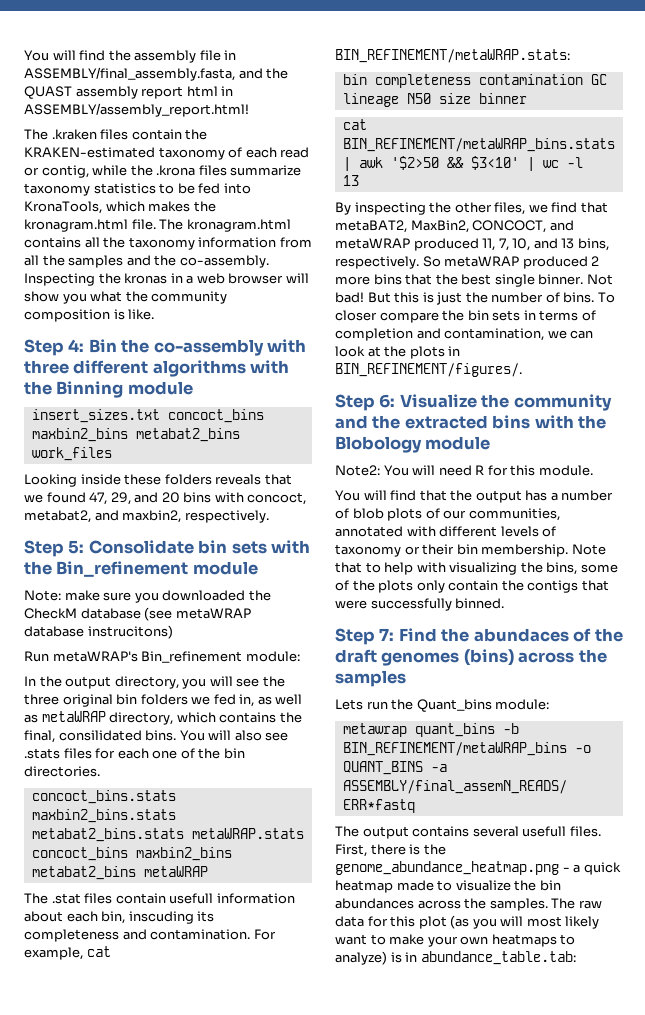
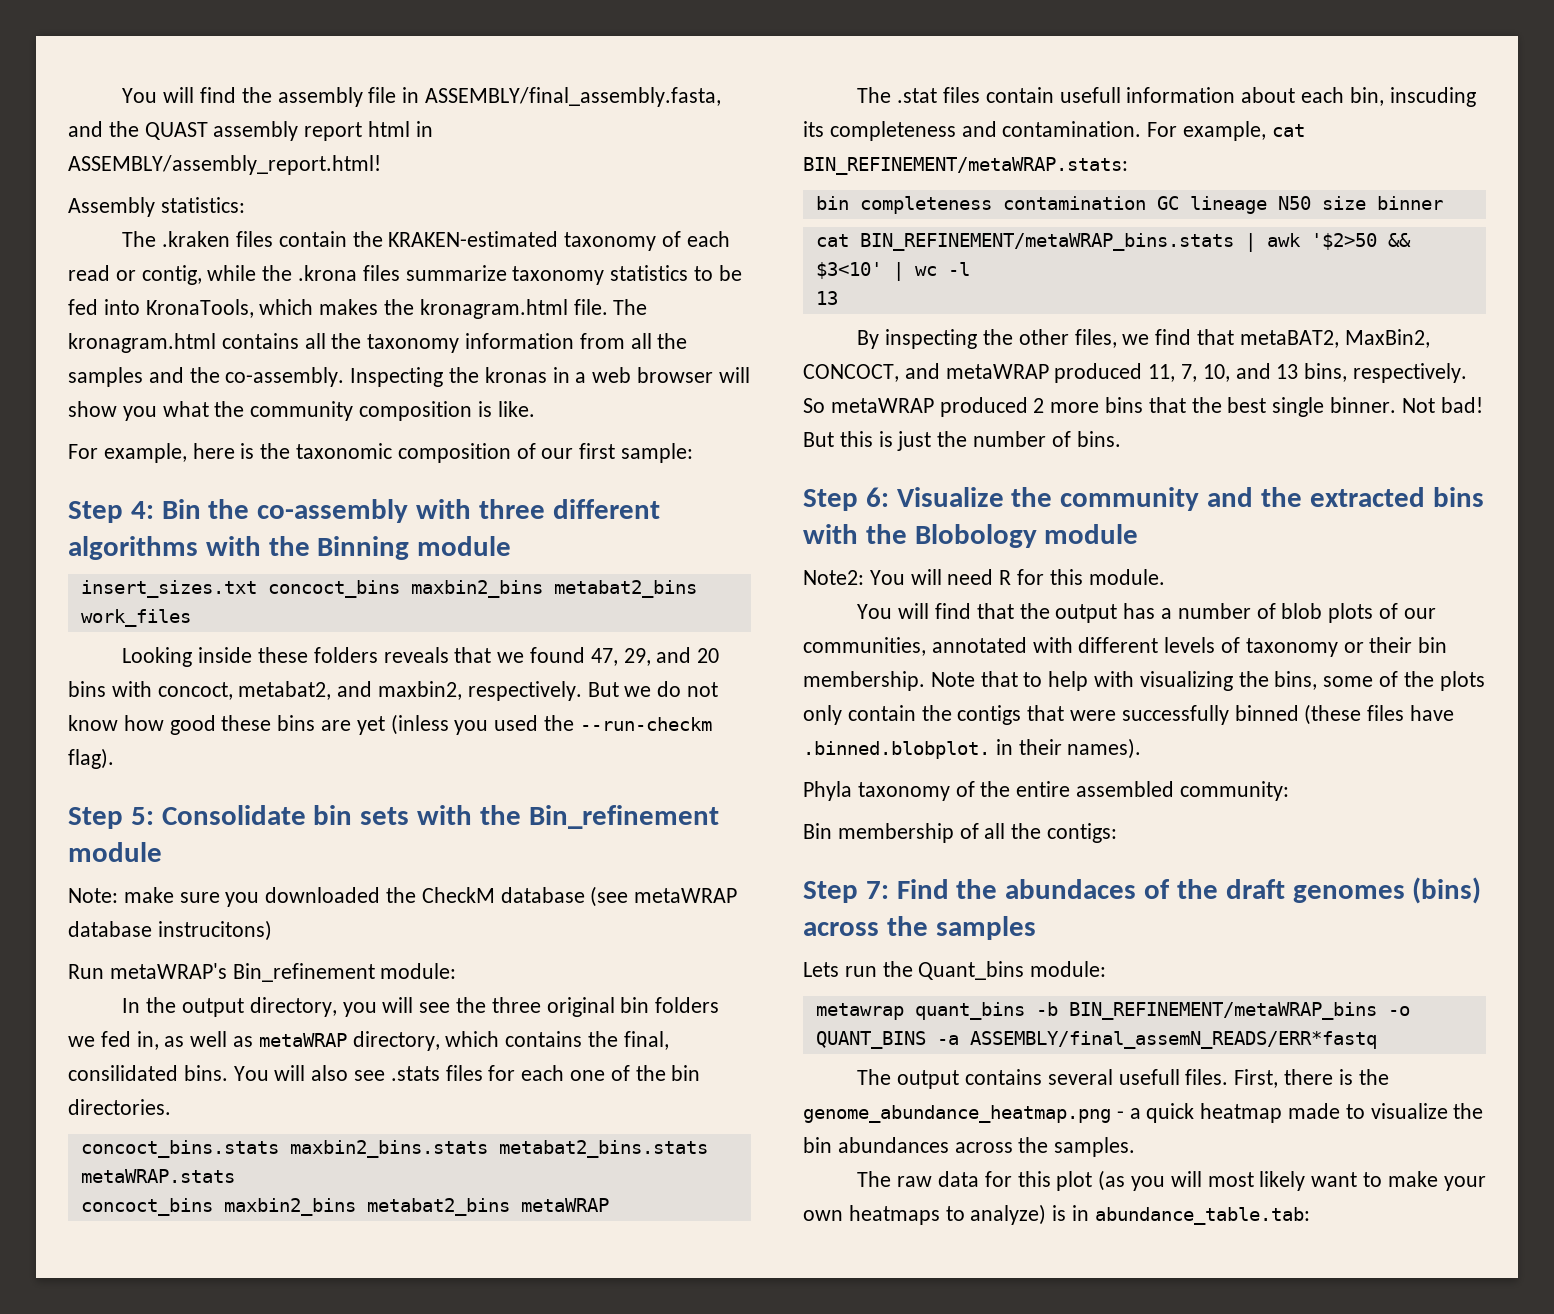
+ Assembly statistics:
+ For example, here is the taxonomic composition of our first sample:
+ But we do not know how good these bins are yet (inless you used the --run-checkm flag).
- To closer compare the bin sets in terms of completion and contamination, we can look at the plots in BIN_REFINEMENT/figures/.
- Note that to help with visualizing the bins, some of the plots only contain the contigs that were successfully binned.
+ Note that to help with visualizing the bins, some of the plots only contain the contigs that were successfully binned (these files have .binned.blobplot. in their names).
+ Phyla taxonomy of the entire assembled community:
+ Bin membership of all the contigs:
- First, there is the genome_abundance_heatmap.png - a quick heatmap made to visualize the bin abundances across the samples. The raw data for this plot (as you will most likely want to make your own heatmaps to analyze) is in abundance_table.tab:
+ First, there is the genome_abundance_heatmap.png - a quick heatmap made to visualize the bin abundances across the samples.
+ The raw data for this plot (as you will most likely want to make your own heatmaps to analyze) is in abundance_table.tab:

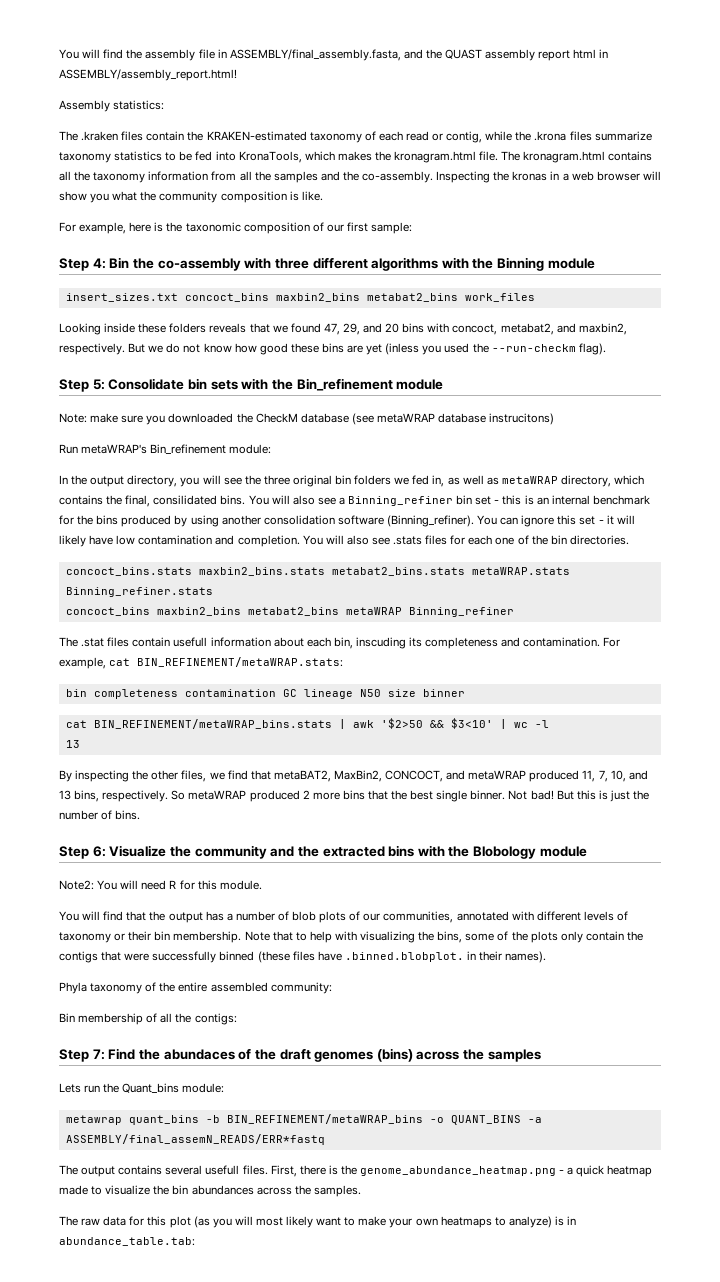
- You will also see .stats files for each one of the bin directories.
+ You will also see a Binning_refiner bin set - this is an internal benchmark for the bins produced by using another consolidation software (Binning_refiner). You can ignore this set - it will likely have low contamination and completion. You will also see .stats files for each one of the bin directories.
- concoct_bins.stats maxbin2_bins.stats metabat2_bins.stats metaWRAP.stats
+ concoct_bins.stats maxbin2_bins.stats metabat2_bins.stats metaWRAP.stats Binning_refiner.stats
- concoct_bins maxbin2_bins metabat2_bins metaWRAP
+ concoct_bins maxbin2_bins metabat2_bins metaWRAP Binning_refiner

